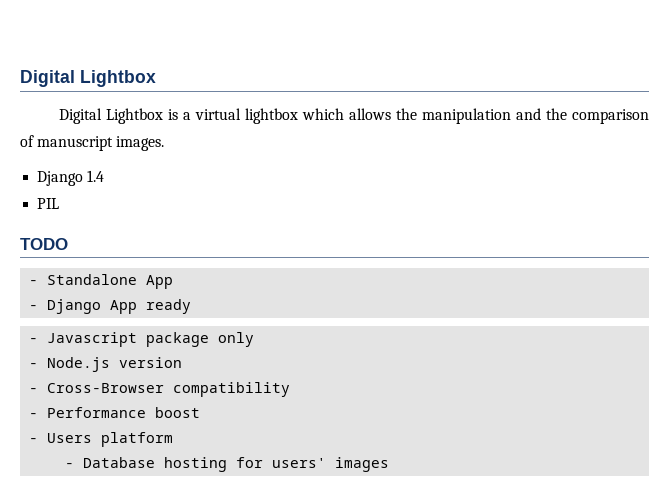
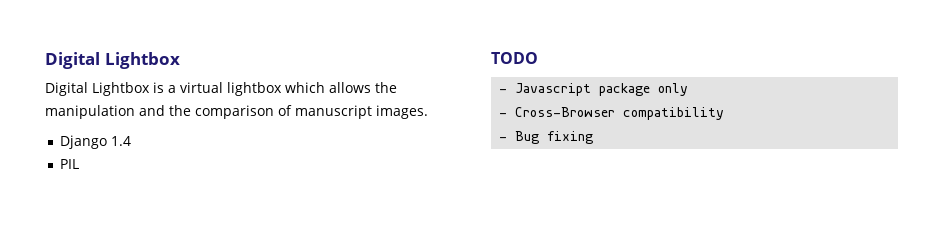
- - Standalone App
- - Django App ready
- - Node.js version
- - Performance boost
- - Users platform
- - Database hosting for users' images
+ - Bug fixing

